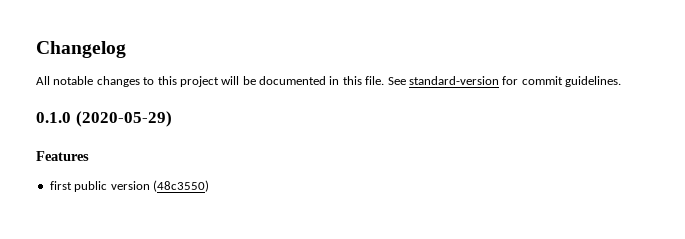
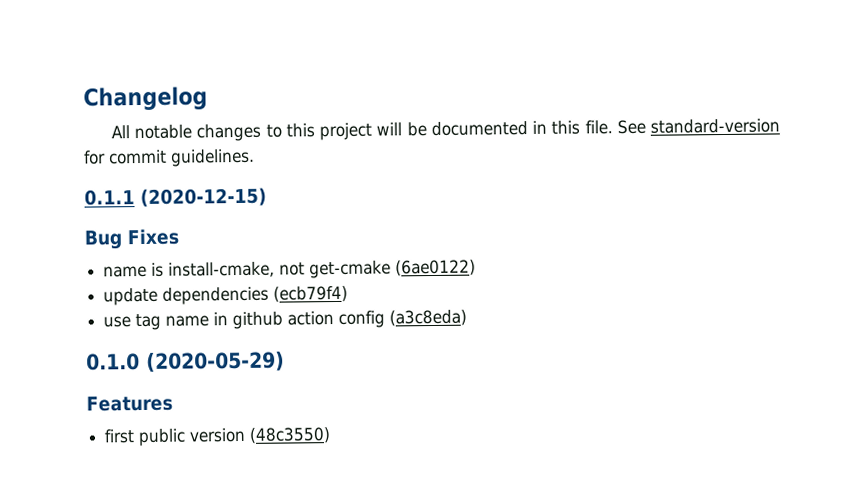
+ 0.1.1 (2020-12-15)
+ Bug Fixes
+ name is install-cmake, not get-cmake (6ae0122)
+ update dependencies (ecb79f4)
+ use tag name in github action config (a3c8eda)

